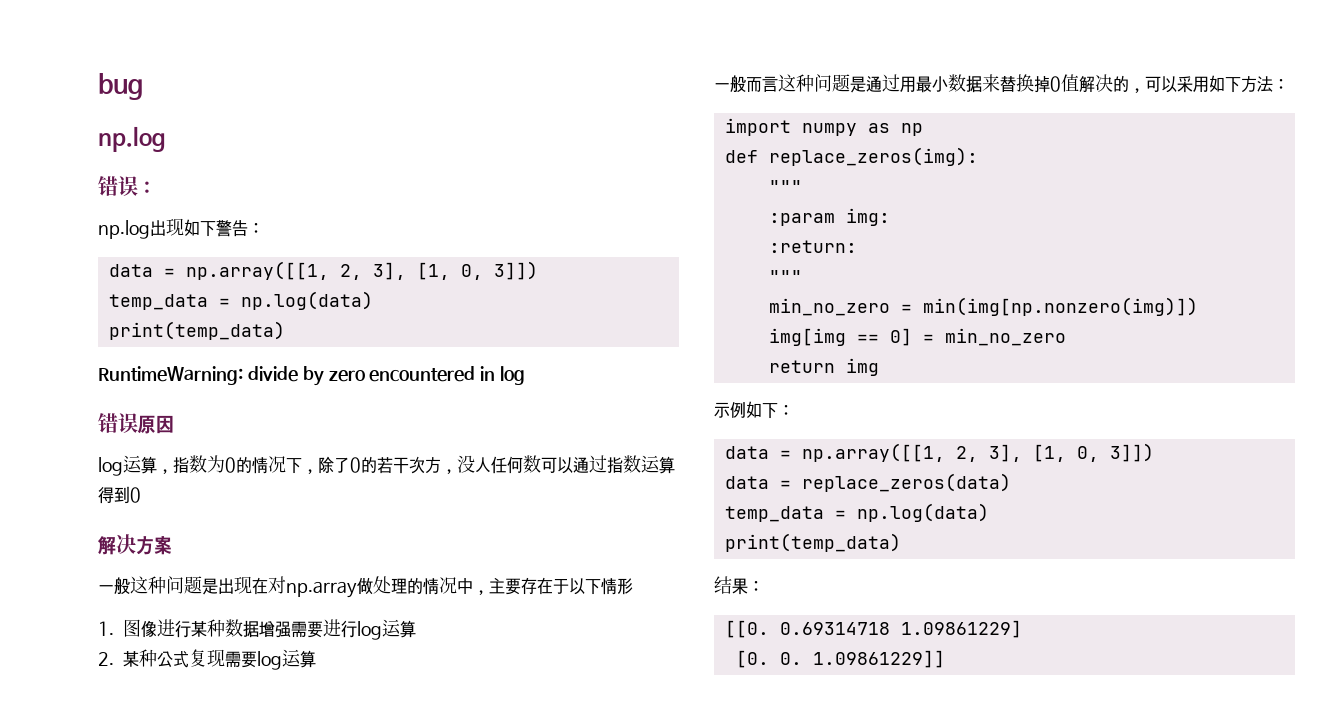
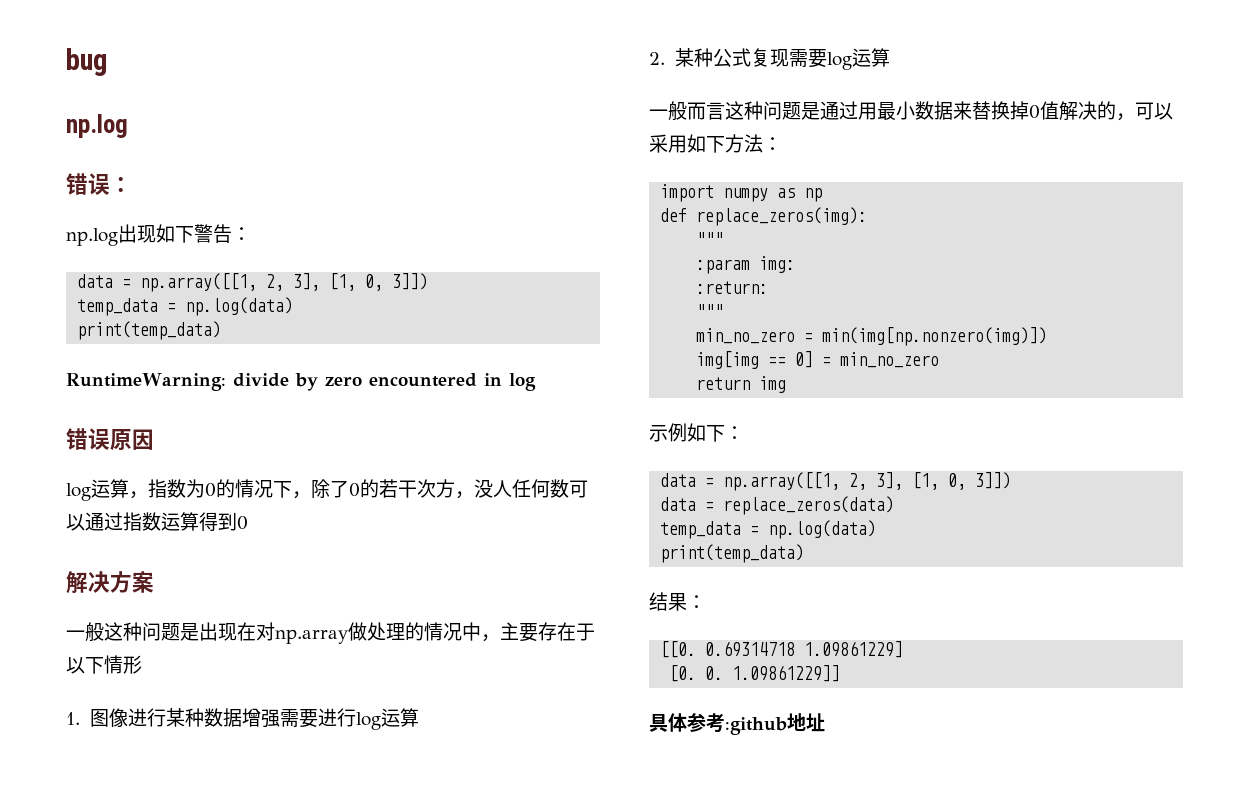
+ 具体参考:github地址

